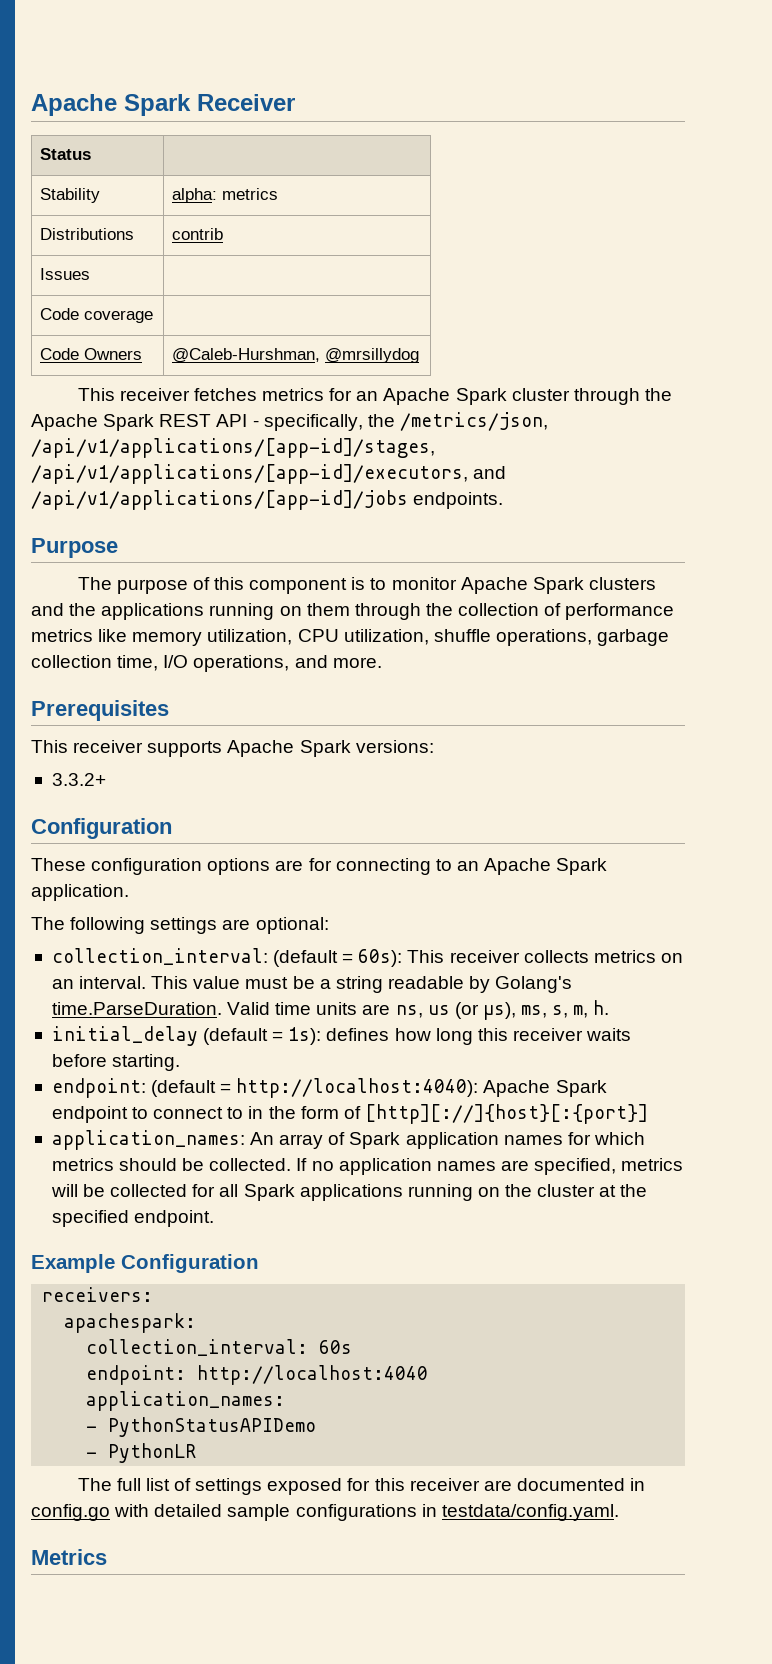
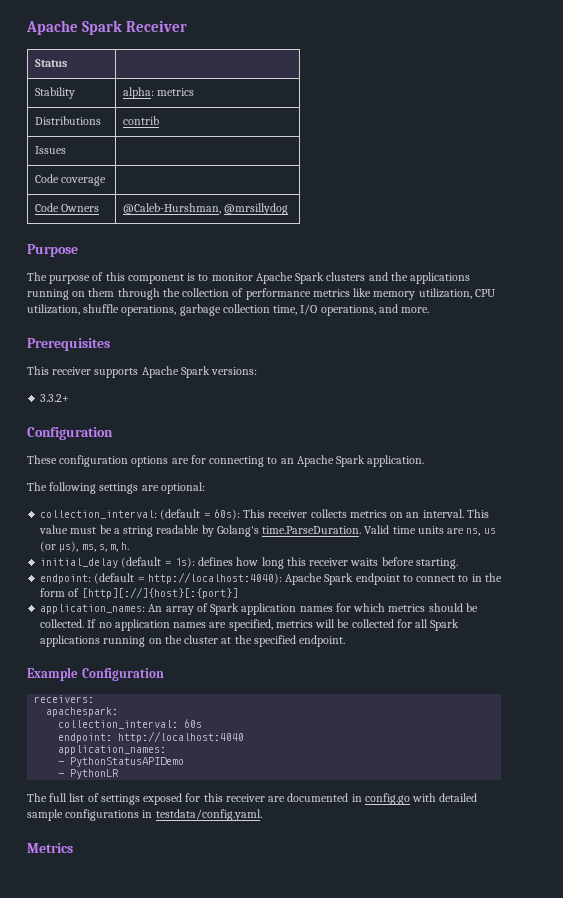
- This receiver fetches metrics for an Apache Spark cluster through the Apache Spark REST API - specifically, the /metrics/json, /api/v1/applications/[app-id]/stages, /api/v1/applications/[app-id]/executors, and /api/v1/applications/[app-id]/jobs endpoints.

